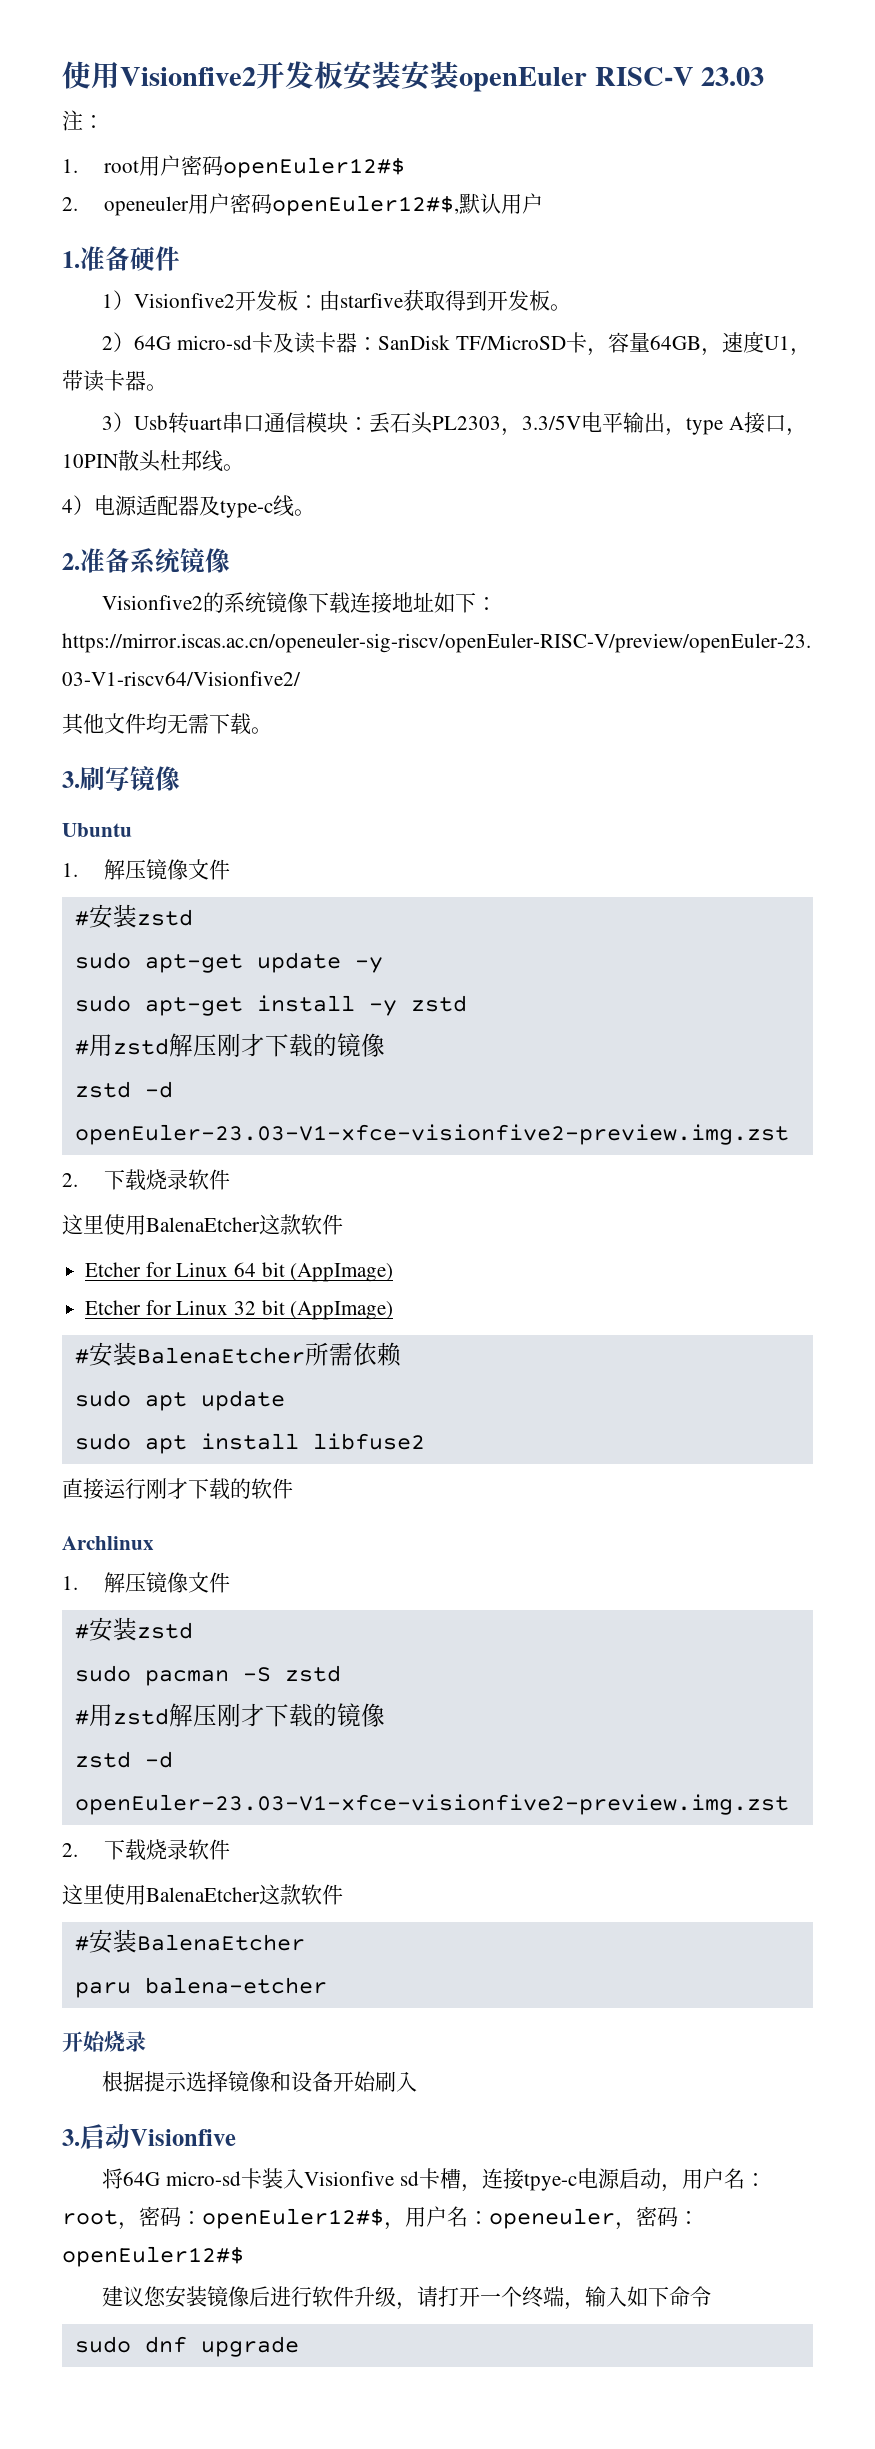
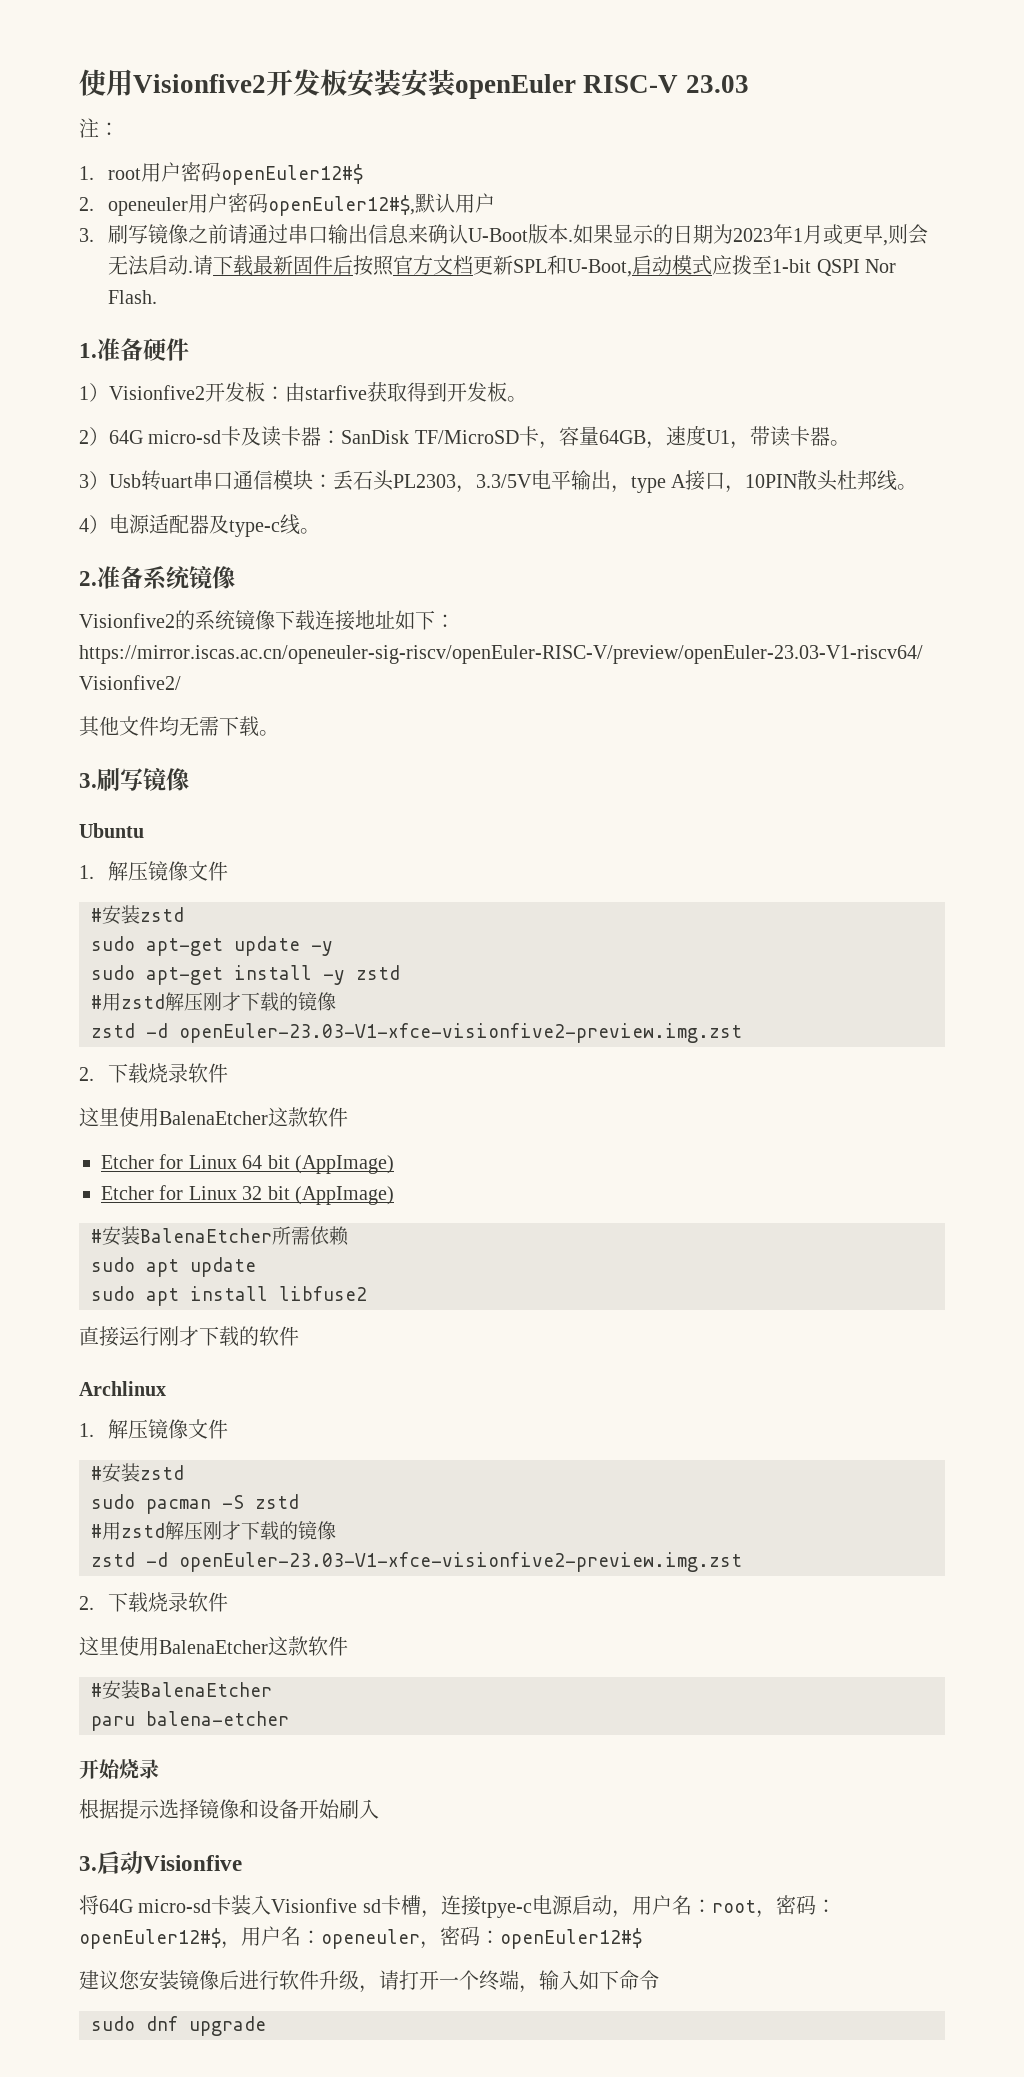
+ 3.刷写镜像之前请通过串口输出信息来确认U-Boot版本.如果显示的日期为2023年1月或更早,则会无法启动.请下载最新固件后按照官方文档更新SPL和U-Boot,启动模式应拨至1-bit QSPI Nor Flash.

